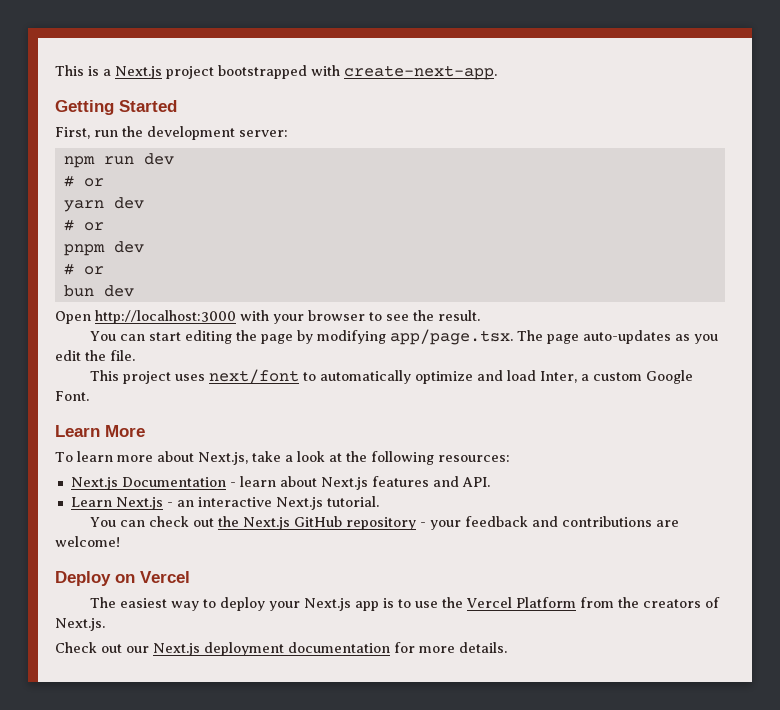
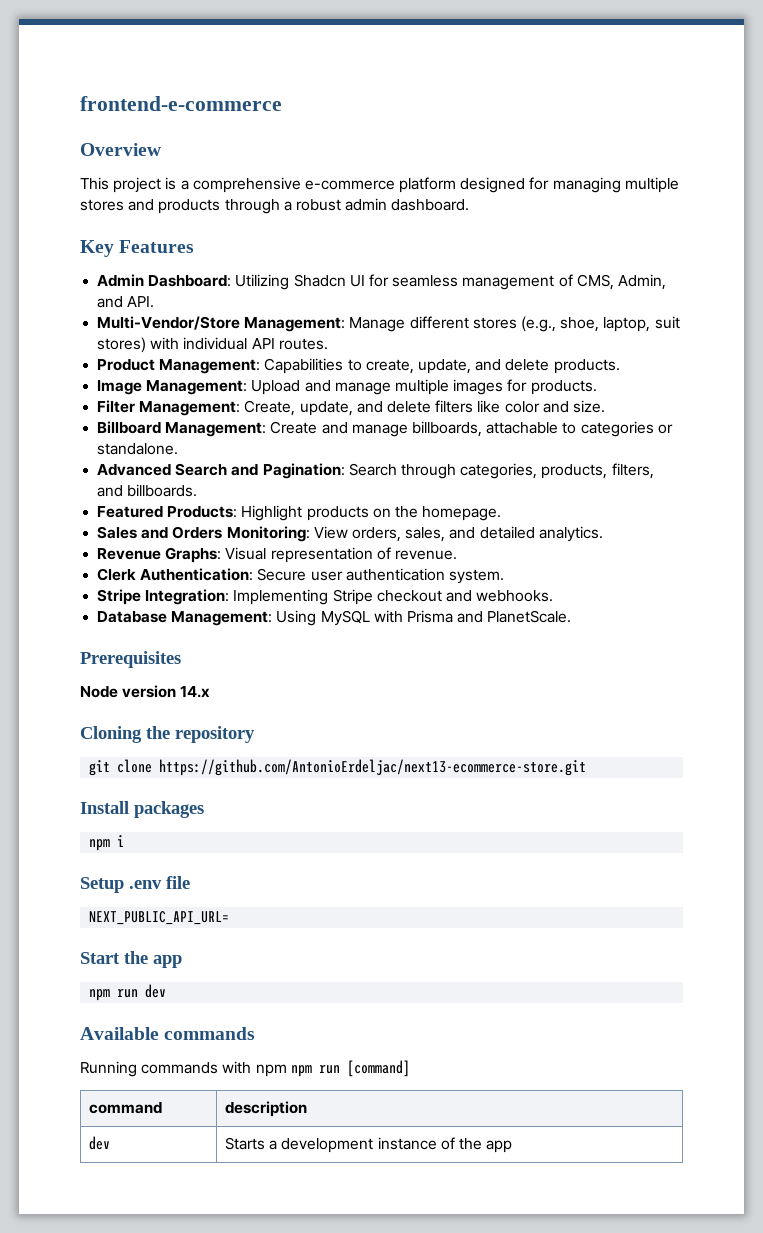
- This is a Next.js project bootstrapped with create-next-app.
- Getting Started
- First, run the development server:
+ frontend-e-commerce
+ Overview
+ This project is a comprehensive e-commerce platform designed for managing multiple stores and products through a robust admin dashboard.
+ Key Features
+ Admin Dashboard: Utilizing Shadcn UI for seamless management of CMS, Admin, and API.
+ Multi-Vendor/Store Management: Manage different stores (e.g., shoe, laptop, suit stores) with individual API routes.
+ Product Management: Capabilities to create, update, and delete products.
+ Image Management: Upload and manage multiple images for products.
+ Filter Management: Create, update, and delete filters like color and size.
+ Billboard Management: Create and manage billboards, attachable to categories or standalone.
+ Advanced Search and Pagination: Search through categories, products, filters, and billboards.
+ Featured Products: Highlight products on the homepage.
+ Sales and Orders Monitoring: View orders, sales, and detailed analytics.
+ Revenue Graphs: Visual representation of revenue.
+ Clerk Authentication: Secure user authentication system.
+ Stripe Integration: Implementing Stripe checkout and webhooks.
+ Database Management: Using MySQL with Prisma and PlanetScale.
+ Prerequisites
+ Node version 14.x
+ Cloning the repository
+ git clone https://github.com/AntonioErdeljac/next13-ecommerce-store.git
+ Install packages
+ npm i
+ Setup .env file
+ NEXT_PUBLIC_API_URL=
+ Start the app
  npm run dev
- # or
- yarn dev
- # or
- pnpm dev
- # or
- bun dev
- Open http://localhost:3000 with your browser to see the result.
- You can start editing the page by modifying app/page.tsx. The page auto-updates as you edit the file.
- This project uses next/font to automatically optimize and load Inter, a custom Google Font.
- Learn More
- To learn more about Next.js, take a look at the following resources:
- Next.js Documentation - learn about Next.js features and API.
- Learn Next.js - an interactive Next.js tutorial.
- You can check out the Next.js GitHub repository - your feedback and contributions are welcome!
- Deploy on Vercel
- The easiest way to deploy your Next.js app is to use the Vercel Platform from the creators of Next.js.
- Check out our Next.js deployment documentation for more details.
+ Available commands
+ Running commands with npm npm run [command]
+ command | description
+ dev | Starts a development instance of the app

